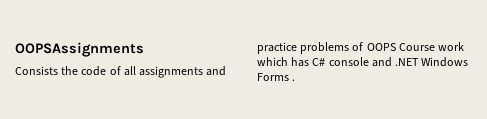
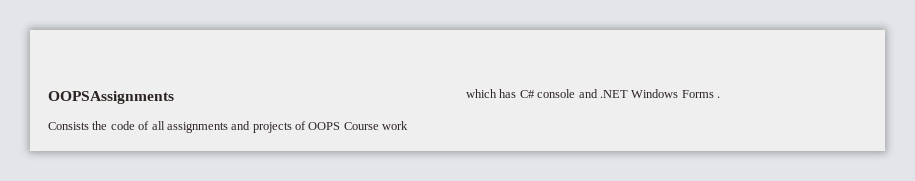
- Consists the code of all assignments and practice problems of OOPS Course work which has C# console and .NET Windows Forms .
+ Consists the code of all assignments and projects of OOPS Course work which has C# console and .NET Windows Forms .

